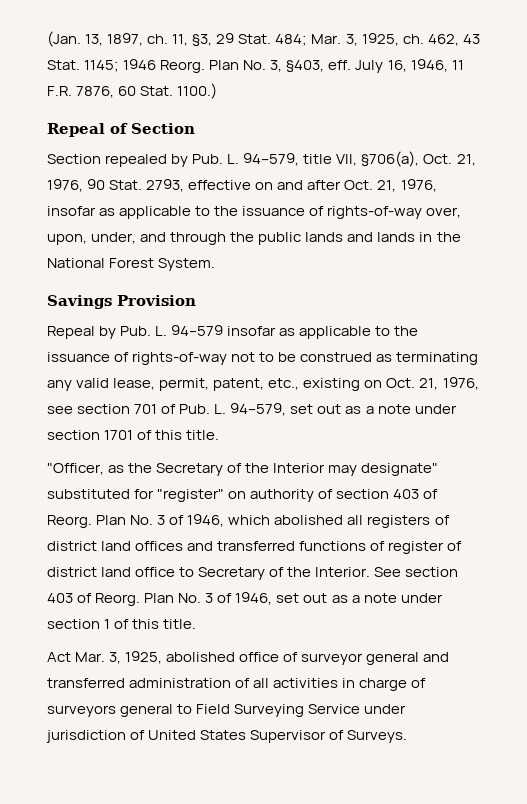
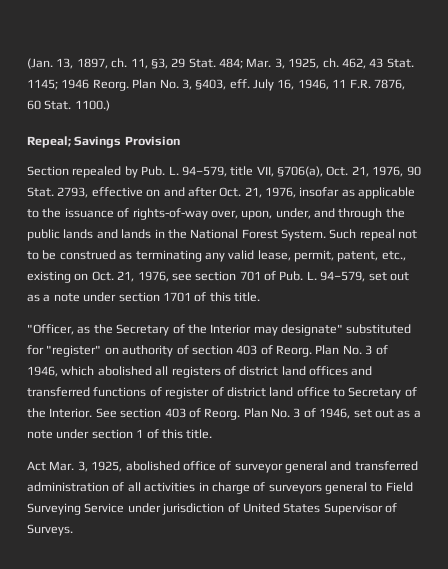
- Repeal of Section
+ Repeal; Savings Provision
- 2793, effective on and after Oct. 21, 1976, insofar as applicable to the issuance of rights-of-way over, upon, under, and through the public lands and lands in the National Forest System.
- Savings Provision
- Repeal by Pub. L. 94–579 insofar as applicable to the issuance of rights-of-way not to be construed as terminating any valid lease, permit, patent, etc., existing on Oct. 21, 1976, see section 701 of Pub. L. 94–579, set out as a note under section 1701 of this title.
+ 2793, effective on and after Oct. 21, 1976, insofar as applicable to the issuance of rights-of-way over, upon, under, and through the public lands and lands in the National Forest System. Such repeal not to be construed as terminating any valid lease, permit, patent, etc., existing on Oct. 21, 1976, see section 701 of Pub. L. 94–579, set out as a note under section 1701 of this title.

